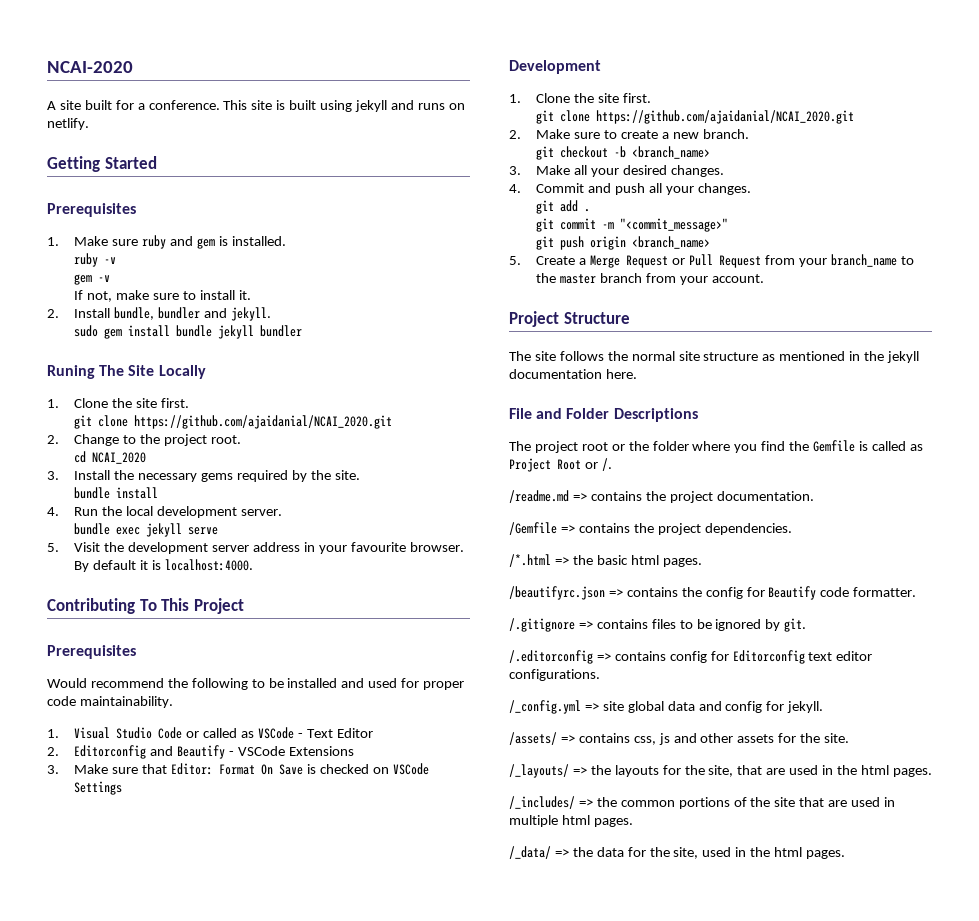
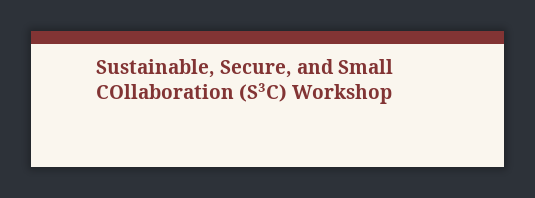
- NCAI-2020
- A site built for a conference. This site is built using jekyll and runs on netlify.
- Getting Started
- Prerequisites
- 1. Make sure ruby and gem is installed.
- ruby -v
- gem -v
- If not, make sure to install it.
- 2. Install bundle, bundler and jekyll.
- sudo gem install bundle jekyll bundler
- Runing The Site Locally
- 1. Clone the site first.
- git clone https://github.com/ajaidanial/NCAI_2020.git
- 2. Change to the project root.
- cd NCAI_2020
- 3. Install the necessary gems required by the site.
- bundle install
- 4. Run the local development server.
- bundle exec jekyll serve
- 5. Visit the development server address in your favourite browser. By default it is localhost:4000.
- Contributing To This Project
- Prerequisites
- Would recommend the following to be installed and used for proper code maintainability.
- 1. Visual Studio Code or called as VSCode - Text Editor
- 2. Editorconfig and Beautify - VSCode Extensions
- 3. Make sure that Editor: Format On Save is checked on VSCode Settings
- Development
- 1. Clone the site first.
- git clone https://github.com/ajaidanial/NCAI_2020.git
- 2. Make sure to create a new branch.
- git checkout -b <branch_name>
- 3. Make all your desired changes.
- 4. Commit and push all your changes.
- git add .
- git commit -m "<commit_message>"
- git push origin <branch_name>
- 5. Create a Merge Request or Pull Request from your branch_name to the master branch from your account.
- Project Structure
- The site follows the normal site structure as mentioned in the jekyll documentation here.
- File and Folder Descriptions
- The project root or the folder where you find the Gemfile is called as Project Root or /.
- /readme.md => contains the project documentation.
- /Gemfile => contains the project dependencies.
- /*.html => the basic html pages.
- /beautifyrc.json => contains the config for Beautify code formatter.
- /.gitignore => contains files to be ignored by git.
- /.editorconfig => contains config for Editorconfig text editor configurations.
- /_config.yml => site global data and config for jekyll.
- /assets/ => contains css, js and other assets for the site.
- /_layouts/ => the layouts for the site, that are used in the html pages.
- /_includes/ => the common portions of the site that are used in multiple html pages.
- /_data/ => the data for the site, used in the html pages.
+ Sustainable, Secure, and Small COllaboration (S³C) Workshop

